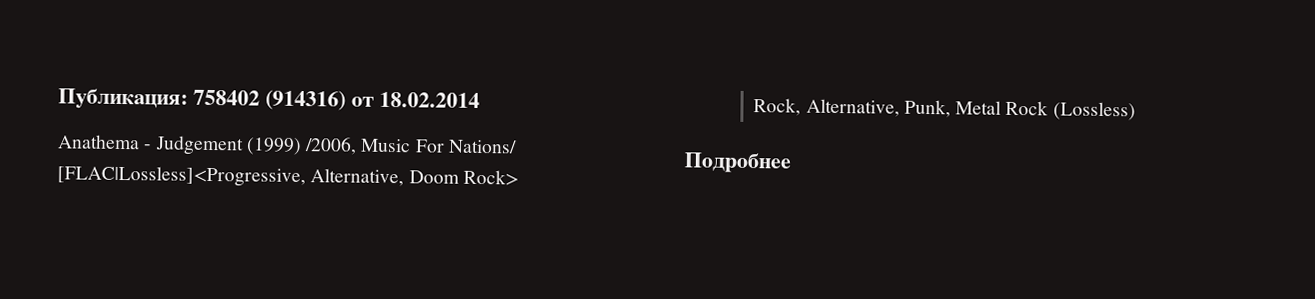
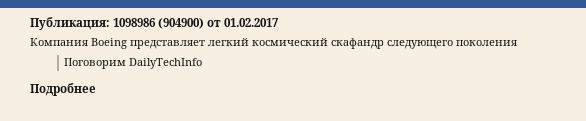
- Публикация: 758402 (914316) от 18.02.2014
- Anathema - Judgement (1999) /2006, Music For Nations/ [FLAC|Lossless]<Progressive, Alternative, Doom Rock>
- Rock, Alternative, Punk, Metal Rock (Lossless)
+ Публикация: 1098986 (904900) от 01.02.2017
+ Компания Boeing представляет легкий космический скафандр следующего поколения
+ Поговорим DailyTechInfo

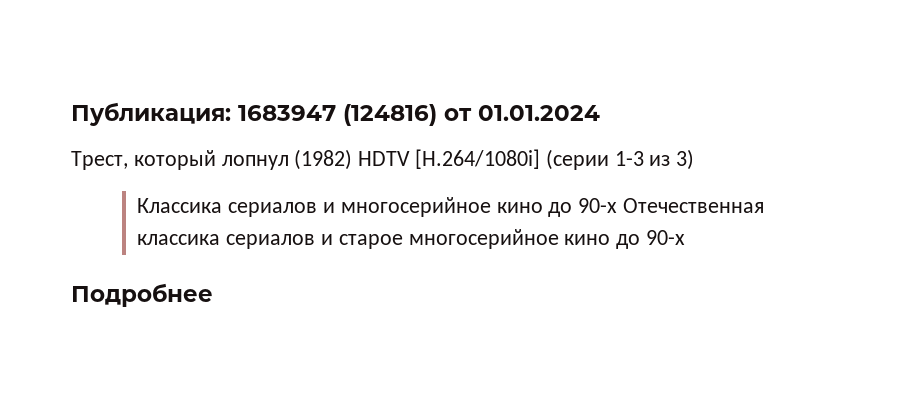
- Публикация: 1098986 (904900) от 01.02.2017
- Компания Boeing представляет легкий космический скафандр следующего поколения
- Поговорим DailyTechInfo
+ Публикация: 1683947 (124816) от 01.01.2024
+ Трест, который лопнул (1982) HDTV [H.264/1080i] (серии 1-3 из 3)
+ Классика сериалов и многосерийное кино до 90-х Отечественная классика сериалов и старое многосерийное кино до 90-х

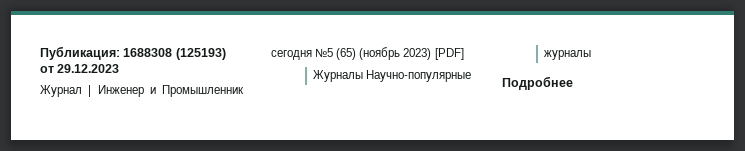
- Публикация: 1683947 (124816) от 01.01.2024
- Трест, который лопнул (1982) HDTV [H.264/1080i] (серии 1-3 из 3)
- Классика сериалов и многосерийное кино до 90-х Отечественная классика сериалов и старое многосерийное кино до 90-х
+ Публикация: 1688308 (125193) от 29.12.2023
+ Журнал | Инженер и Промышленник сегодня №5 (65) (ноябрь 2023) [PDF]
+ Журналы Научно-популярные журналы

